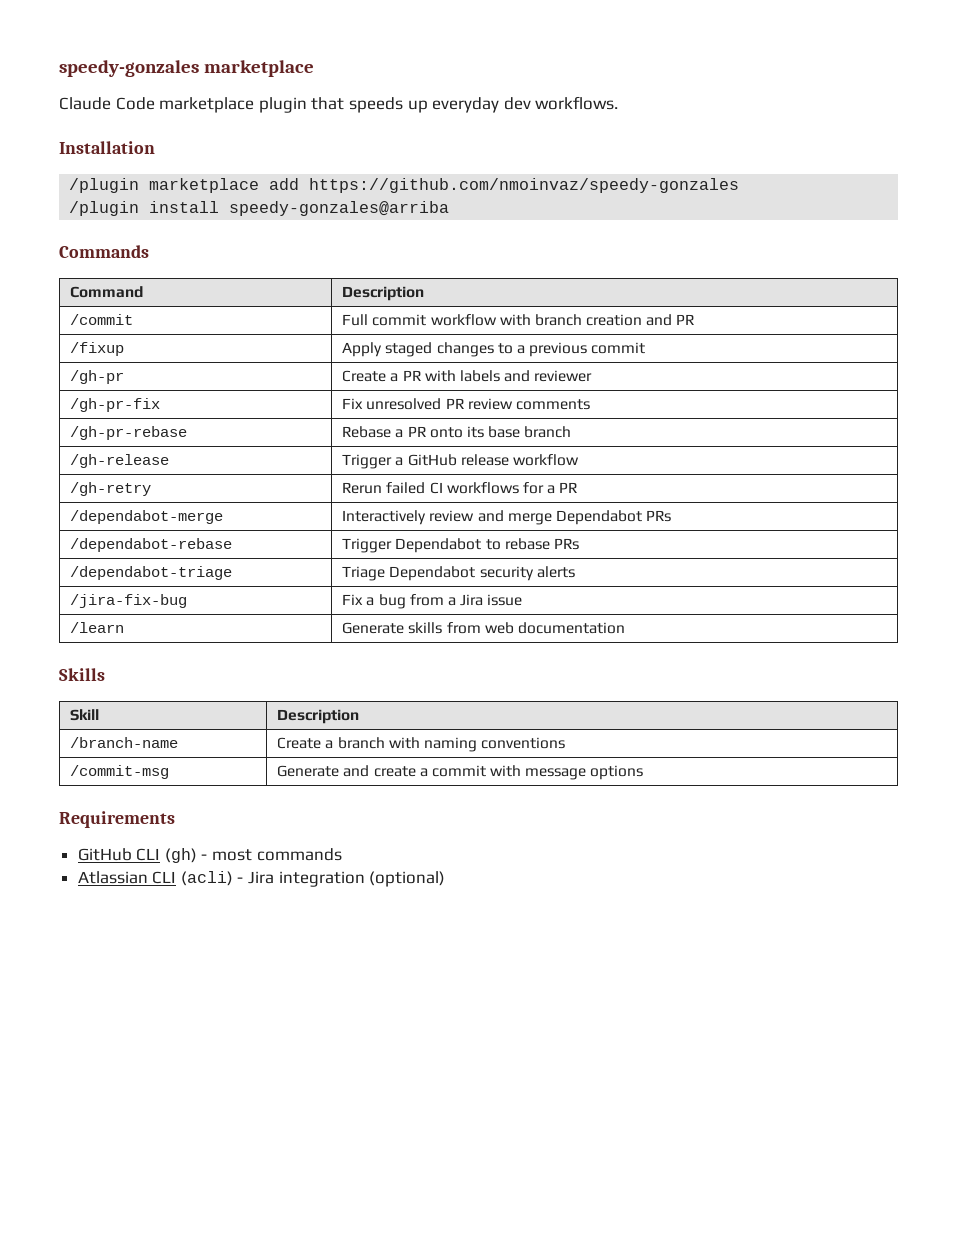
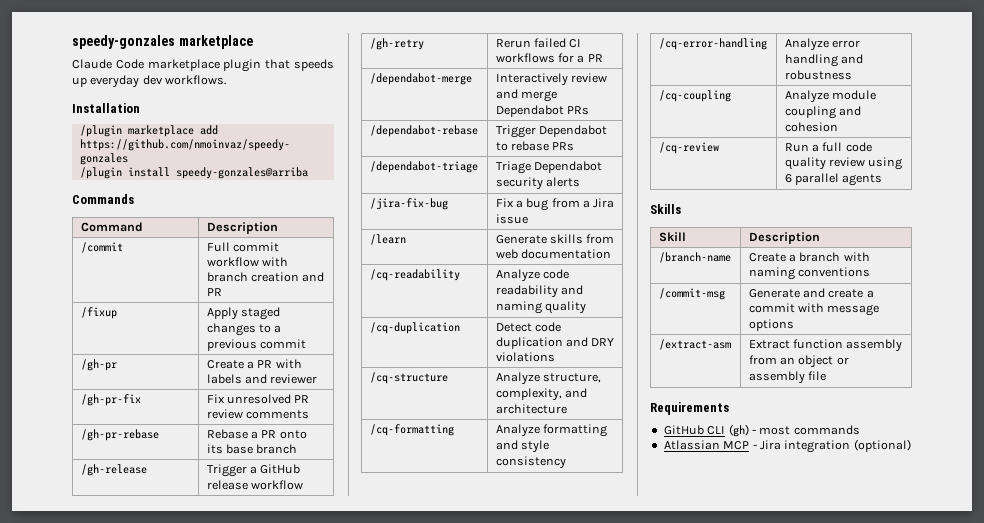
+ /cq-readability | Analyze code readability and naming quality
+ /cq-duplication | Detect code duplication and DRY violations
+ /cq-structure | Analyze structure, complexity, and architecture
+ /cq-formatting | Analyze formatting and style consistency
+ /cq-error-handling | Analyze error handling and robustness
+ /cq-coupling | Analyze module coupling and cohesion
+ /cq-review | Run a full code quality review using 6 parallel agents
+ /extract-asm | Extract function assembly from an object or assembly file
- Atlassian CLI (acli) - Jira integration (optional)
+ Atlassian MCP - Jira integration (optional)

